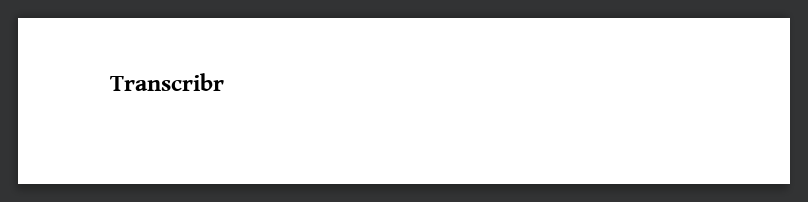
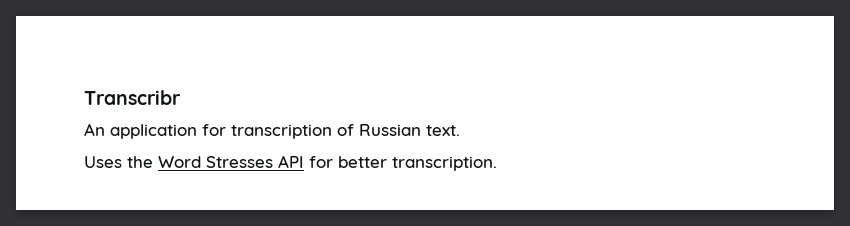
+ An application for transcription of Russian text.
+ Uses the Word Stresses API for better transcription.

